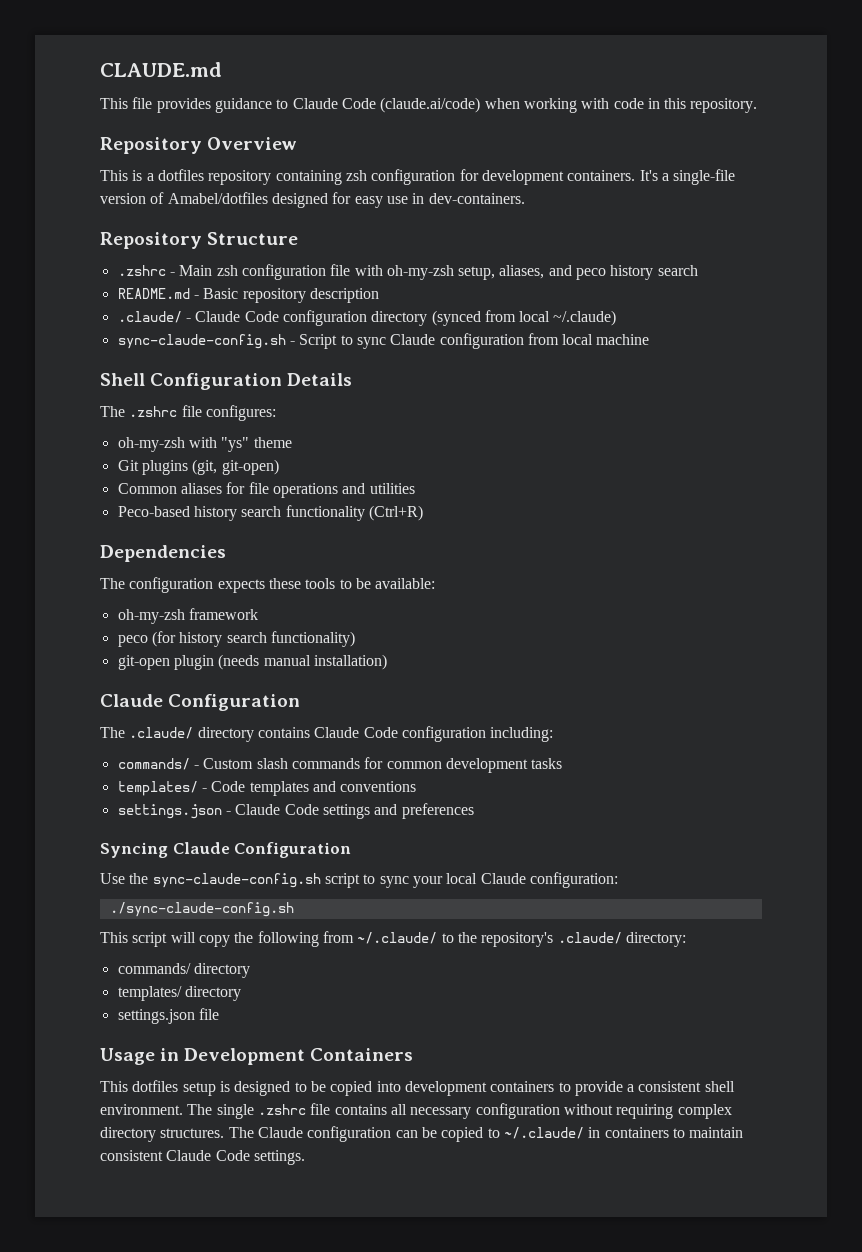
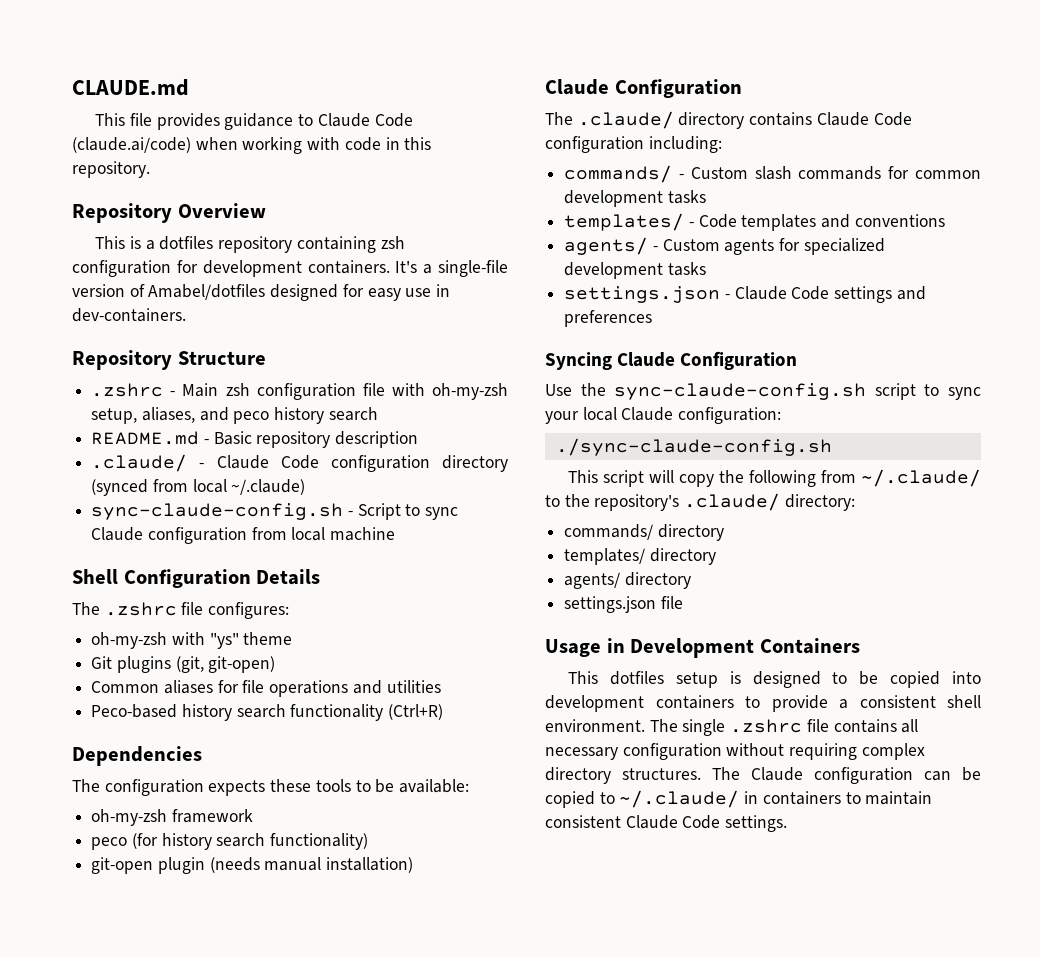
+ agents/ - Custom agents for specialized development tasks
+ agents/ directory

